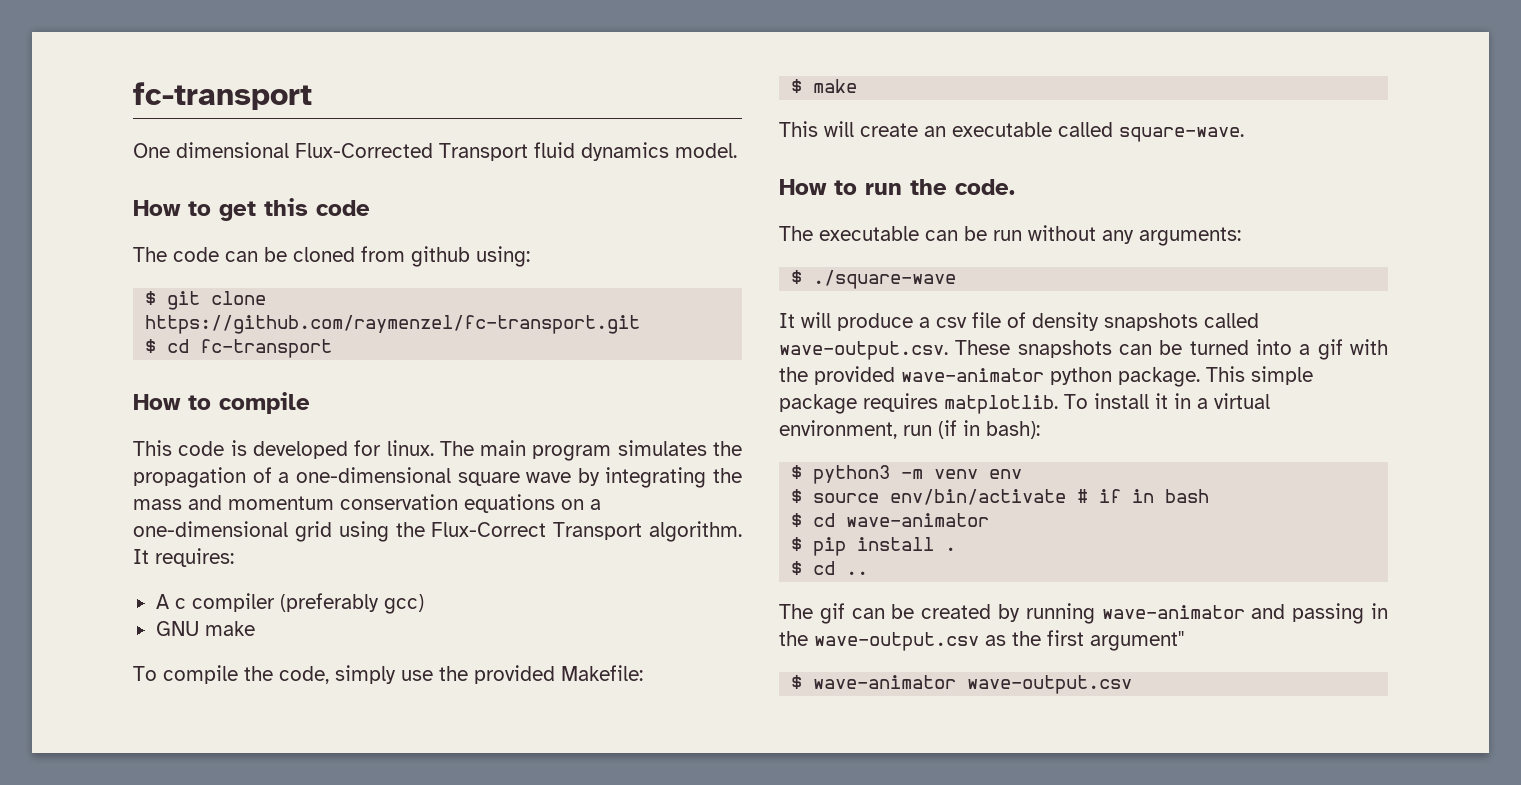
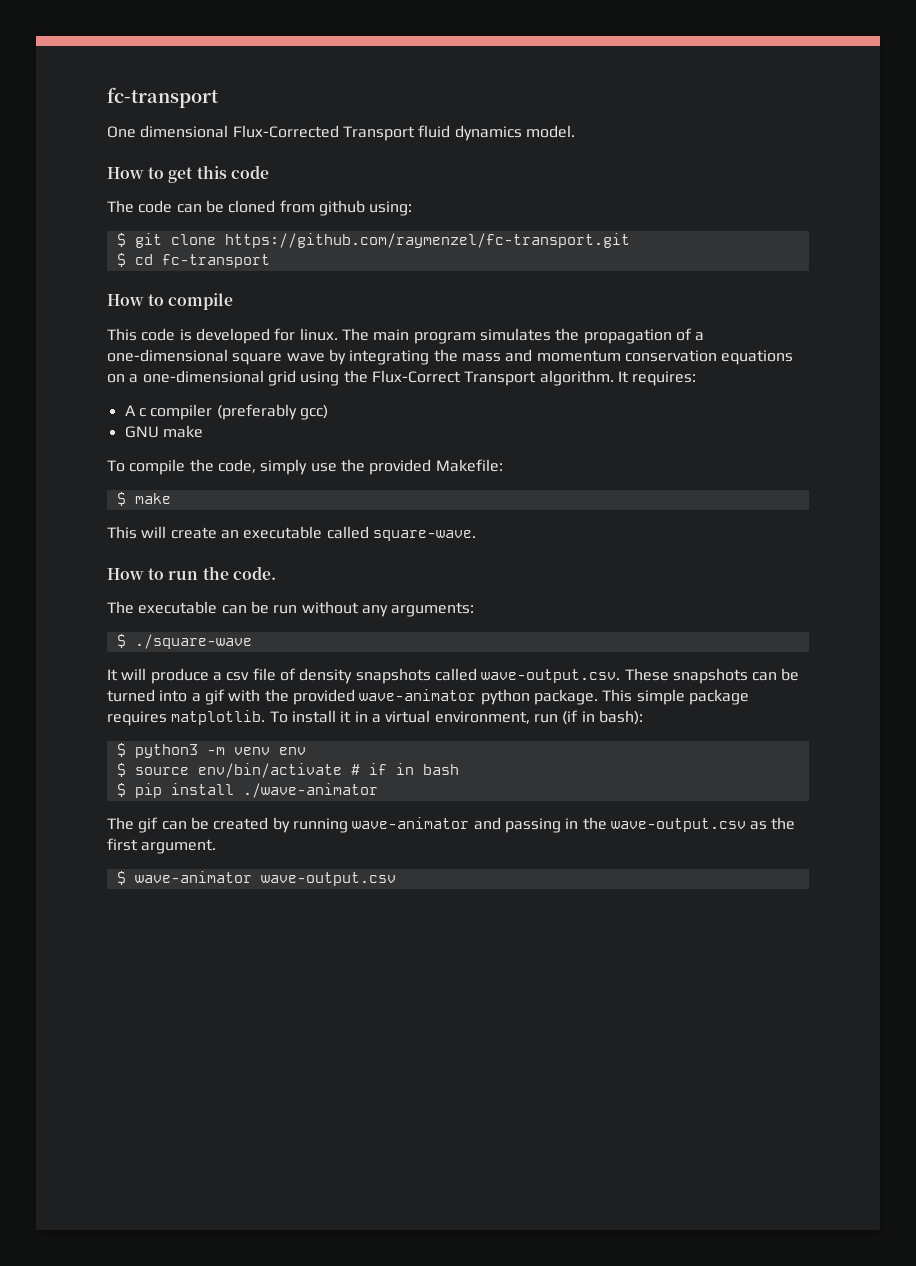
- $ cd wave-animator
- $ pip install .
- $ cd ..
+ $ pip install ./wave-animator
- The gif can be created by running wave-animator and passing in the wave-output.csv as the first argument"
+ The gif can be created by running wave-animator and passing in the wave-output.csv as the first argument.

